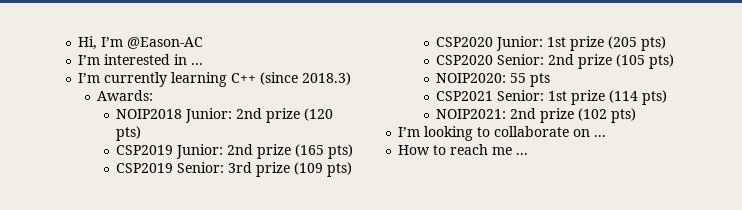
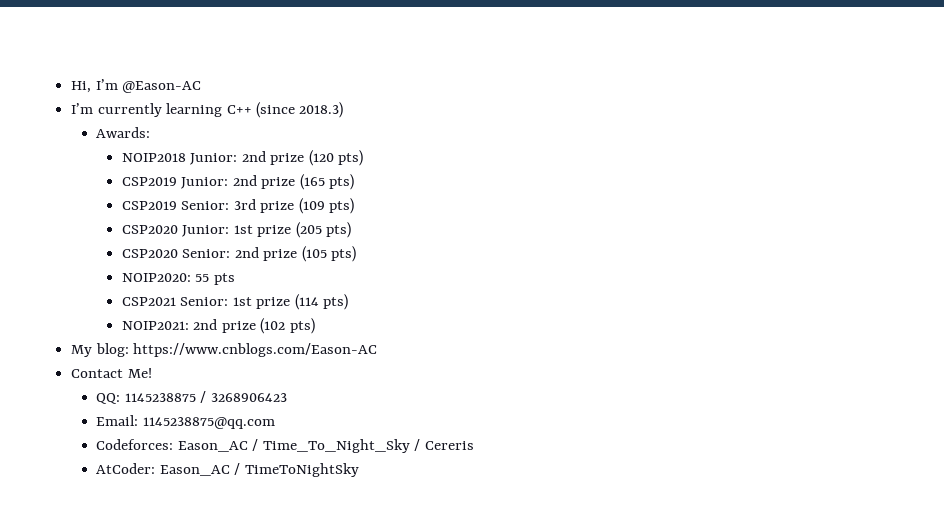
- I’m interested in ...
- I’m looking to collaborate on ...
- How to reach me ...
+ My blog: https://www.cnblogs.com/Eason-AC
+ Contact Me!
+ QQ: 1145238875 / 3268906423
+ Email: 1145238875@qq.com
+ Codeforces: Eason_AC / Time_To_Night_Sky / Cereris
+ AtCoder: Eason_AC / TimeToNightSky

